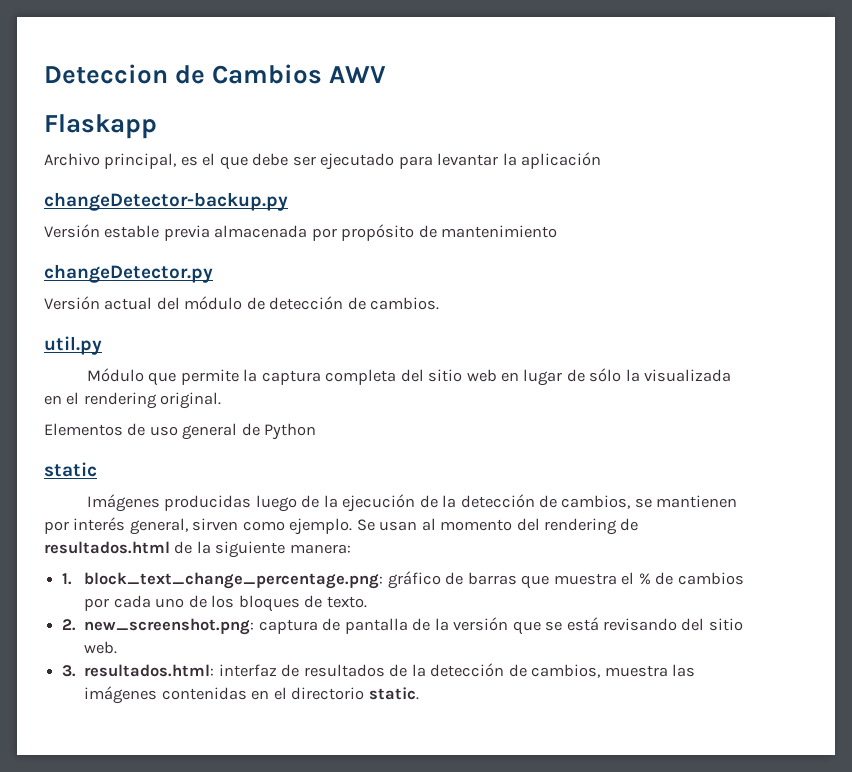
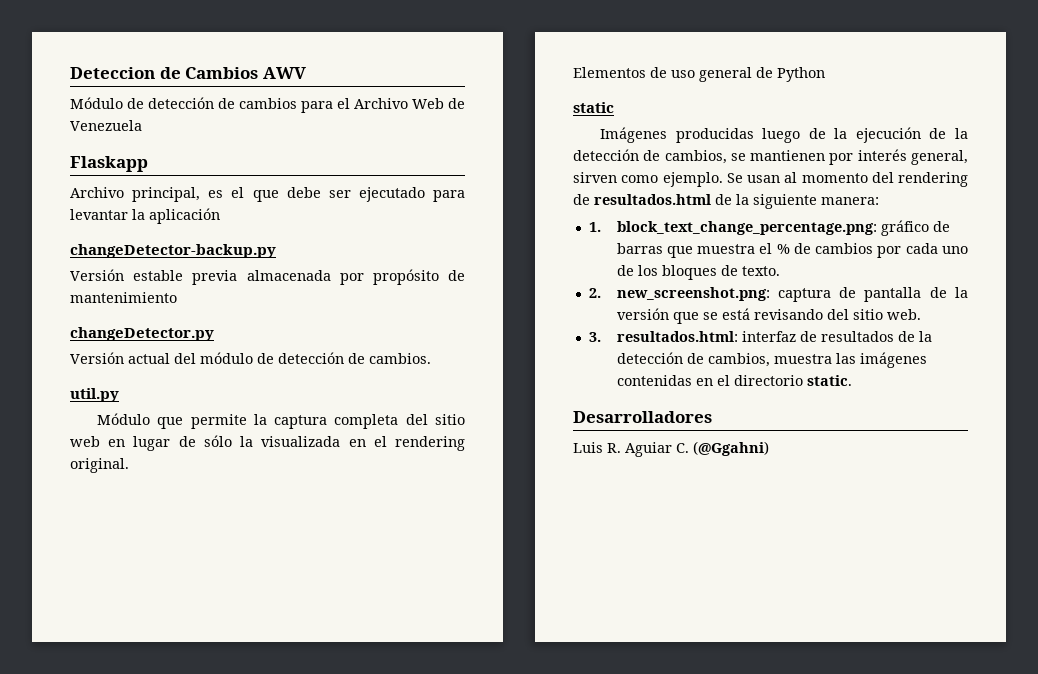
+ Módulo de detección de cambios para el Archivo Web de Venezuela
+ Desarrolladores
+ Luis R. Aguiar C. (@Ggahni)

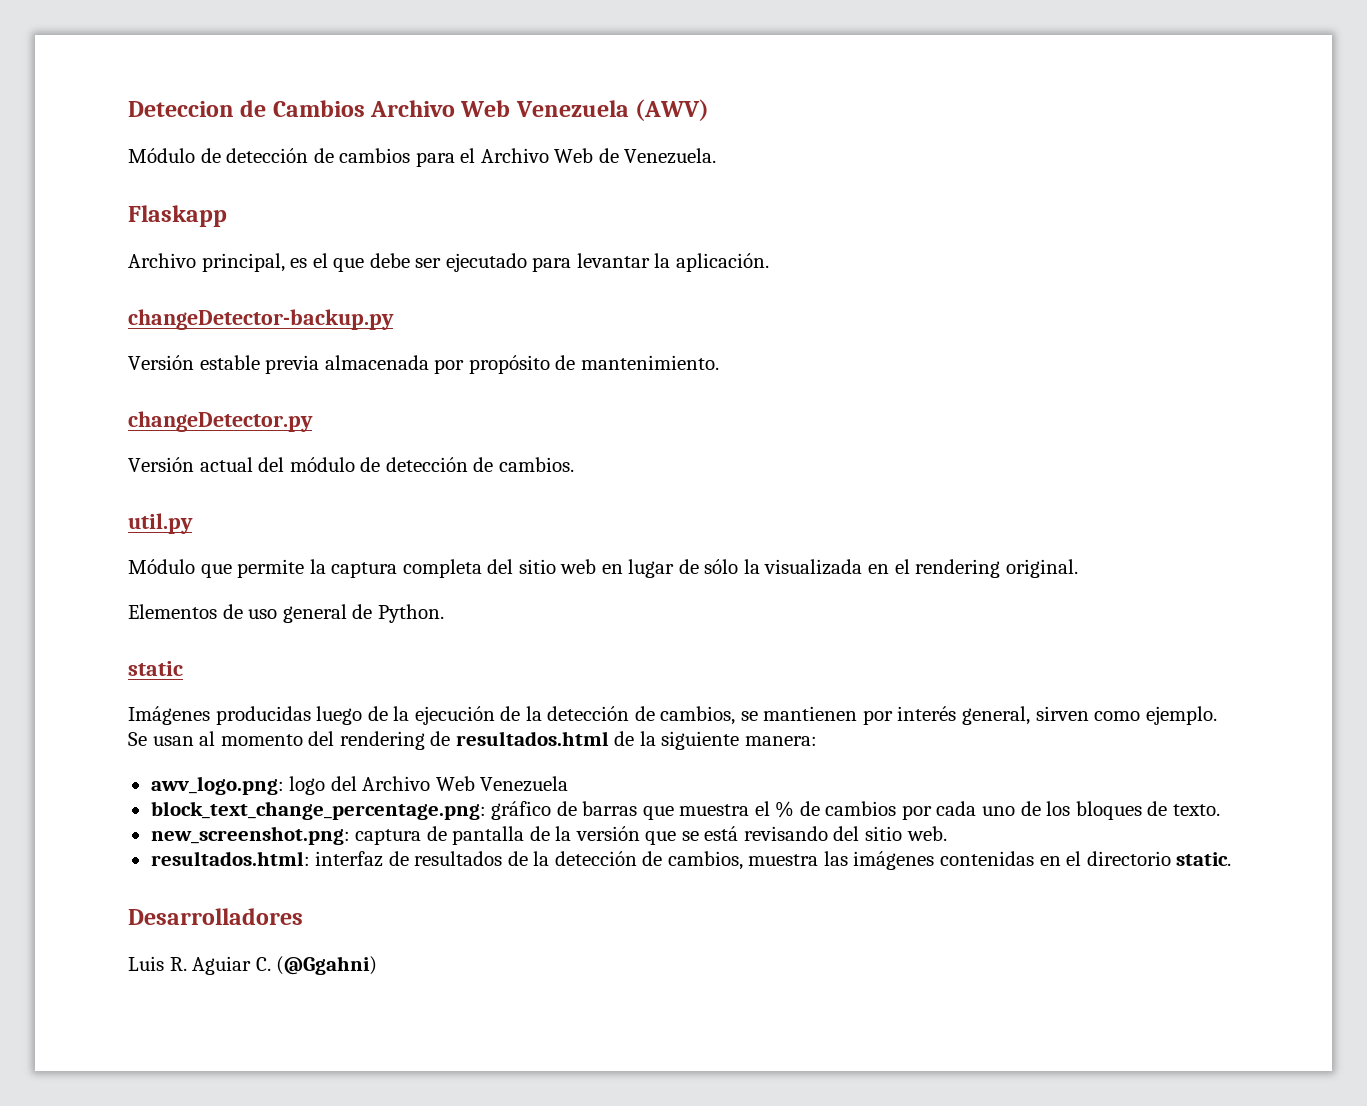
- Deteccion de Cambios AWV
+ Deteccion de Cambios Archivo Web Venezuela (AWV)
- Módulo de detección de cambios para el Archivo Web de Venezuela
+ Módulo de detección de cambios para el Archivo Web de Venezuela.
- Archivo principal, es el que debe ser ejecutado para levantar la aplicación
+ Archivo principal, es el que debe ser ejecutado para levantar la aplicación.
- Versión estable previa almacenada por propósito de mantenimiento
+ Versión estable previa almacenada por propósito de mantenimiento.
- Elementos de uso general de Python
+ Elementos de uso general de Python.
- 1. block_text_change_percentage.png: gráfico de barras que muestra el % de cambios por cada uno de los bloques de texto.
+ awv_logo.png: logo del Archivo Web Venezuela
+ block_text_change_percentage.png: gráfico de barras que muestra el % de cambios por cada uno de los bloques de texto.
- 2. new_screenshot.png: captura de pantalla de la versión que se está revisando del sitio web.
+ new_screenshot.png: captura de pantalla de la versión que se está revisando del sitio web.
- 3. resultados.html: interfaz de resultados de la detección de cambios, muestra las imágenes contenidas en el directorio static.
+ resultados.html: interfaz de resultados de la detección de cambios, muestra las imágenes contenidas en el directorio static.

